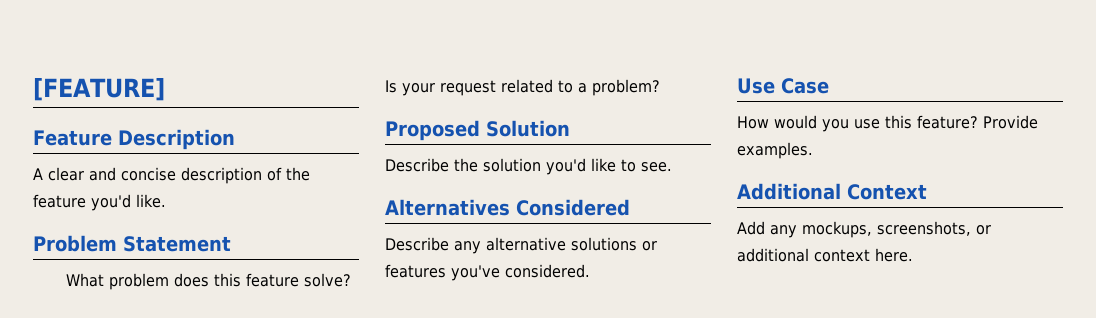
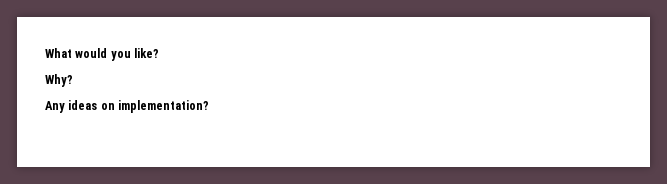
- [FEATURE]
- Feature Description
- A clear and concise description of the feature you'd like.
- Problem Statement
- What problem does this feature solve? Is your request related to a problem?
- Proposed Solution
- Describe the solution you'd like to see.
- Alternatives Considered
- Describe any alternative solutions or features you've considered.
- Use Case
- How would you use this feature? Provide examples.
- Additional Context
- Add any mockups, screenshots, or additional context here.
+ What would you like?
+ Why?
+ Any ideas on implementation?

